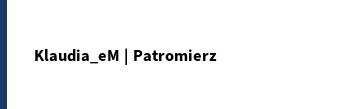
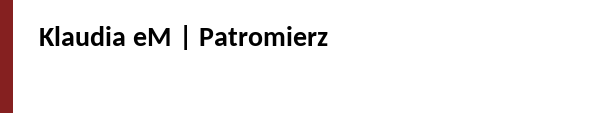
- Klaudia_eM | Patromierz
+ Klaudia eM | Patromierz

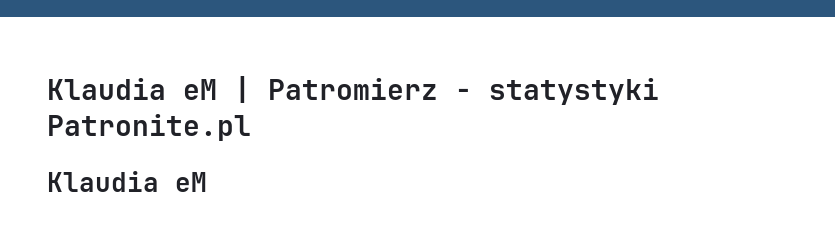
- Klaudia eM | Patromierz
+ Klaudia eM | Patromierz - statystyki Patronite.pl
+ Klaudia eM

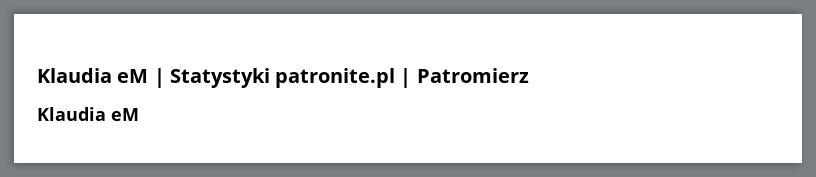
- Klaudia eM | Patromierz - statystyki Patronite.pl
+ Klaudia eM | Statystyki patronite.pl | Patromierz

